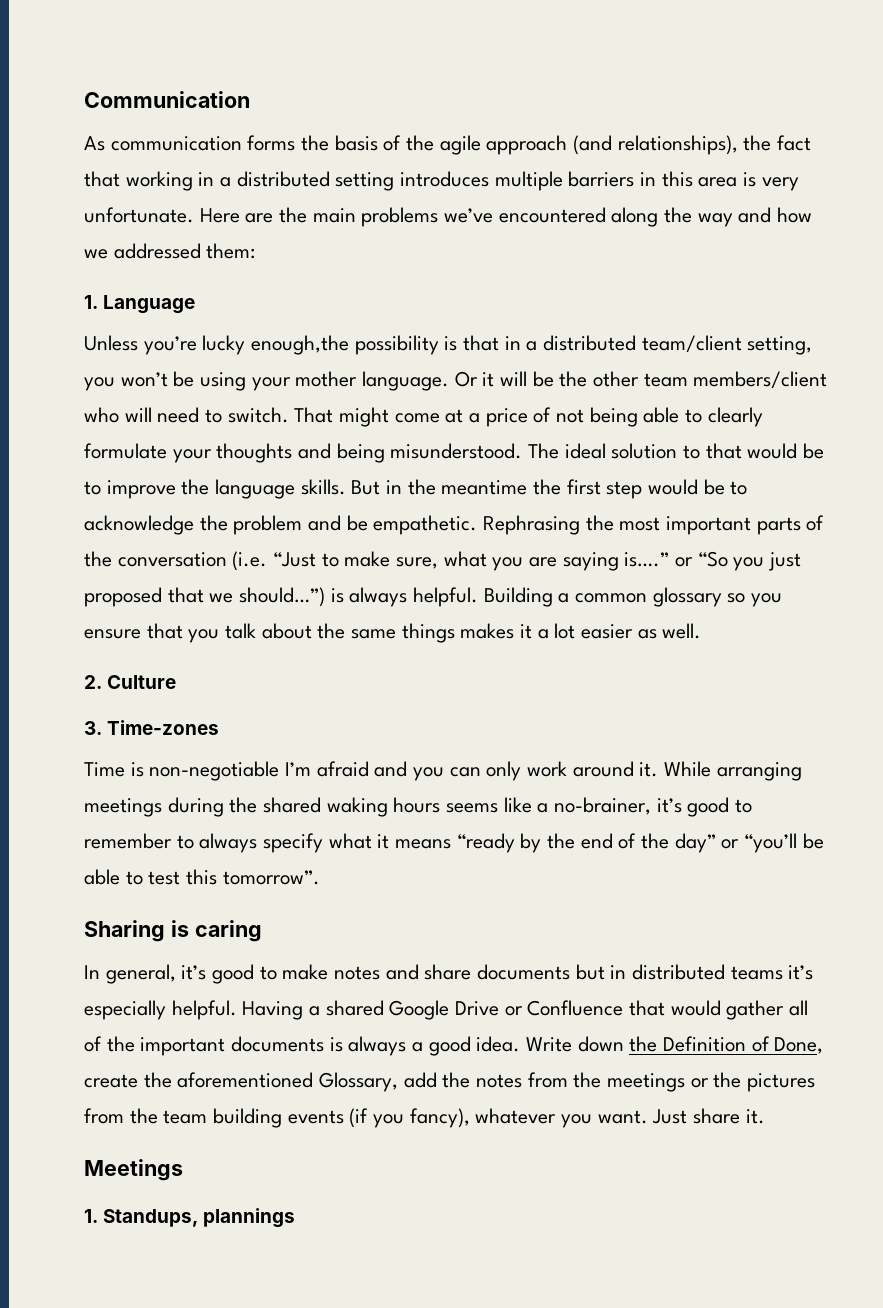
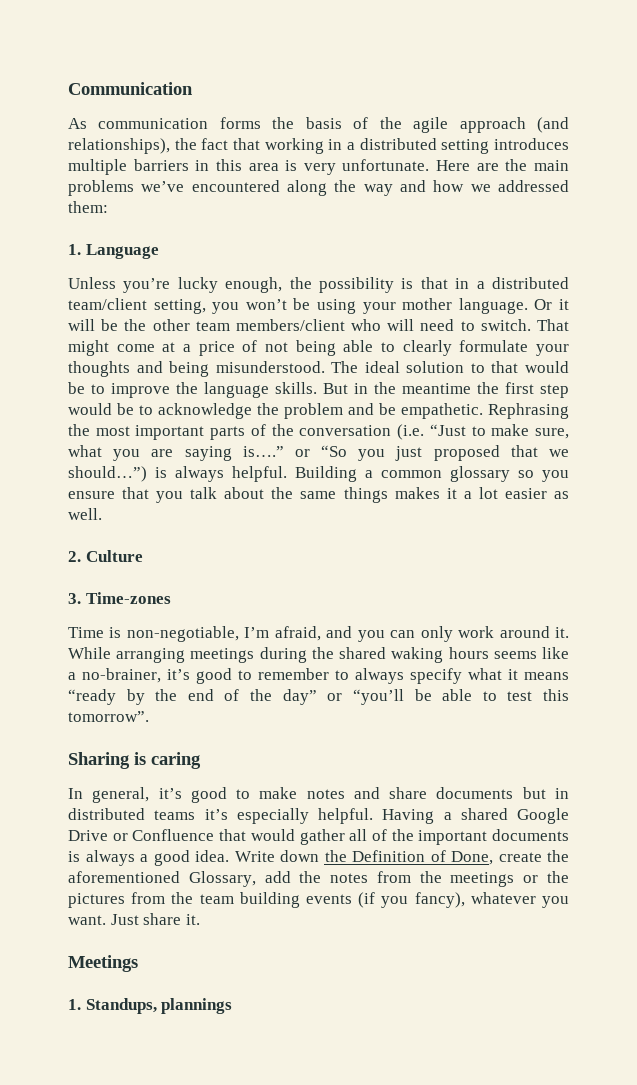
- Unless you’re lucky enough,the possibility is that in a distributed team/client setting, you won’t be using your mother language.
+ Unless you’re lucky enough, the possibility is that in a distributed team/client setting, you won’t be using your mother language.
- Time is non-negotiable I’m afraid and you can only work around it.
+ Time is non-negotiable, I’m afraid, and you can only work around it.

